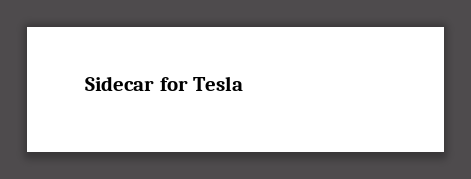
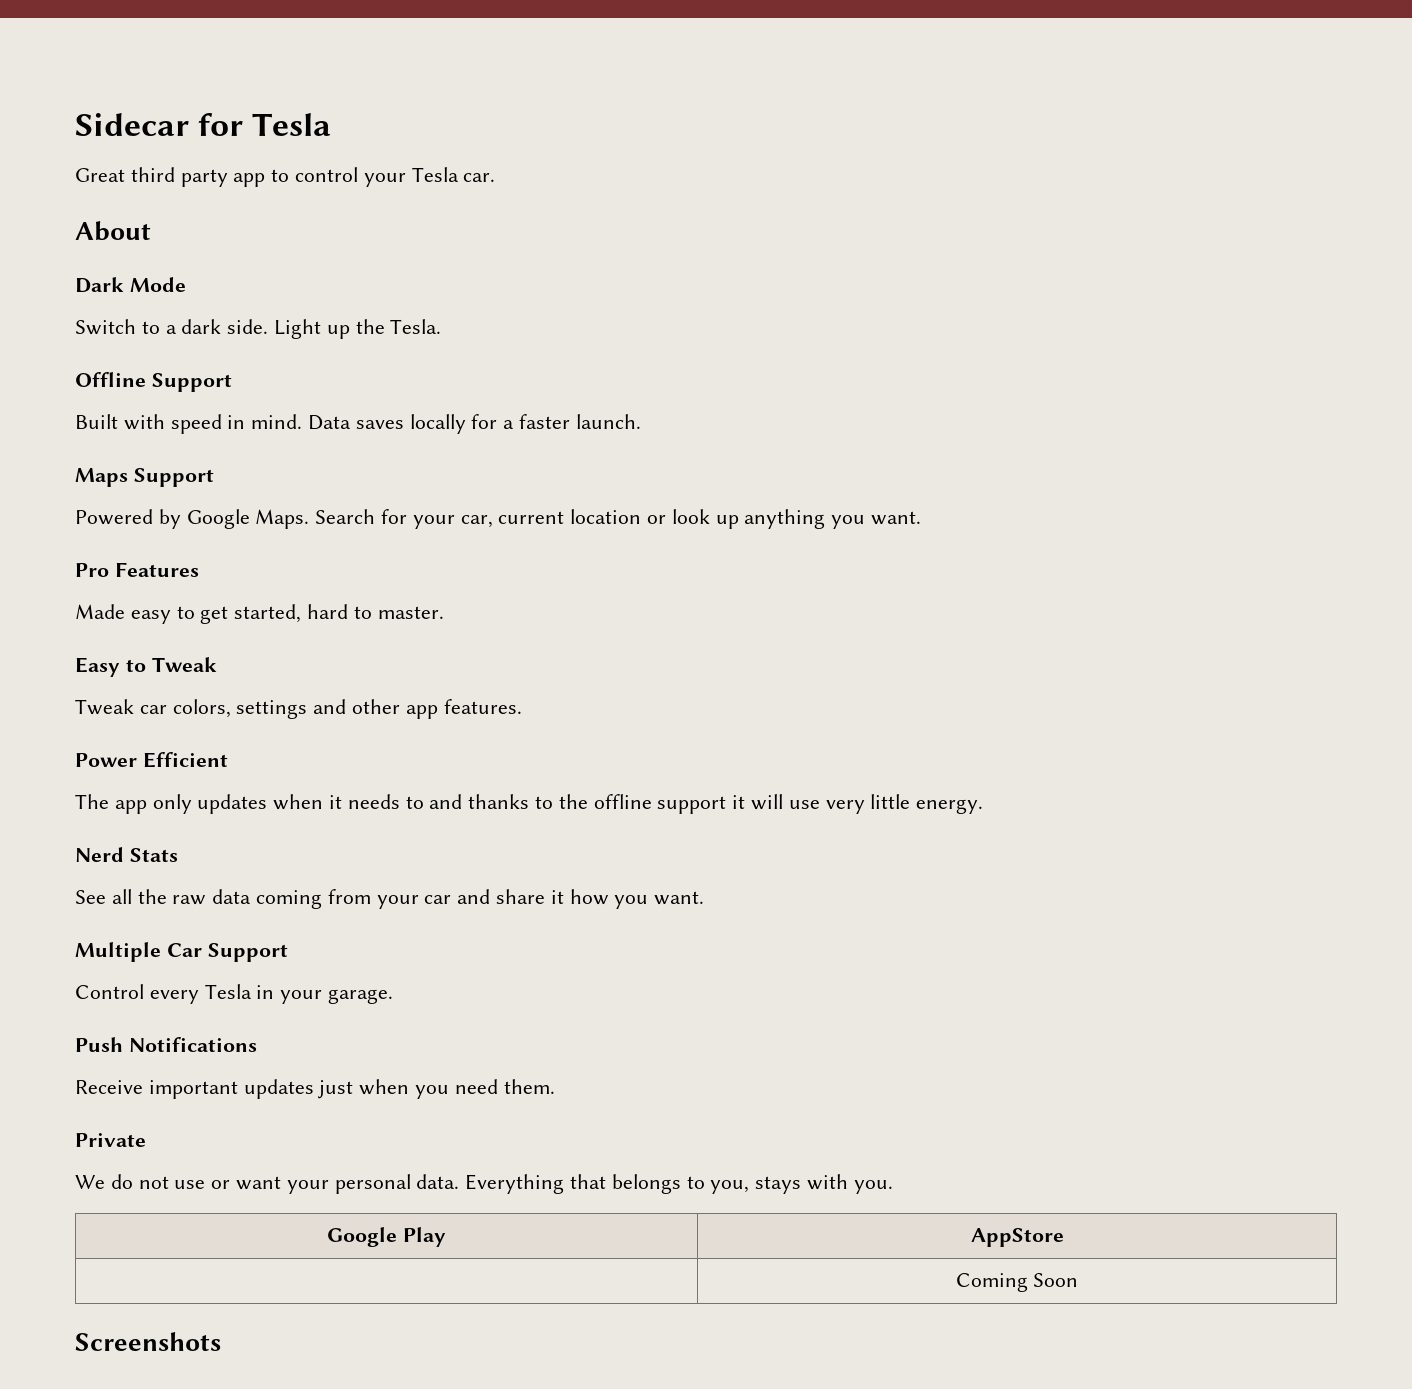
+ Great third party app to control your Tesla car.
+ About
+ Dark Mode
+ Switch to a dark side. Light up the Tesla.
+ Offline Support
+ Built with speed in mind. Data saves locally for a faster launch.
+ Maps Support
+ Powered by Google Maps. Search for your car, current location or look up anything you want.
+ Pro Features
+ Made easy to get started, hard to master.
+ Easy to Tweak
+ Tweak car colors, settings and other app features.
+ Power Efficient
+ The app only updates when it needs to and thanks to the offline support it will use very little energy.
+ Nerd Stats
+ See all the raw data coming from your car and share it how you want.
+ Multiple Car Support
+ Control every Tesla in your garage.
+ Push Notifications
+ Receive important updates just when you need them.
+ Private
+ We do not use or want your personal data. Everything that belongs to you, stays with you.
+ Google Play | AppStore
+ | Coming Soon
+ Screenshots

